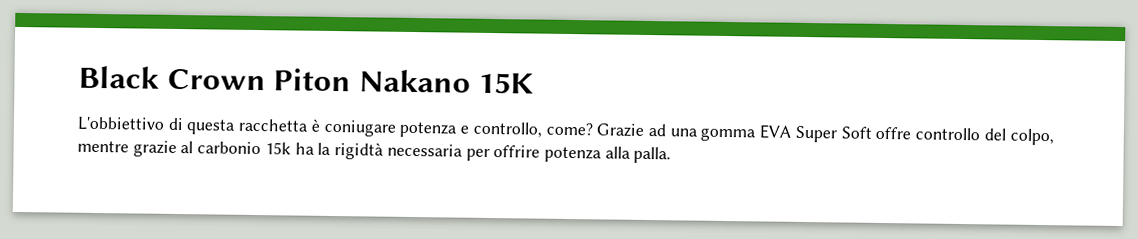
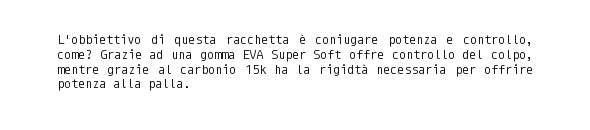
- Black Crown Piton Nakano 15K

